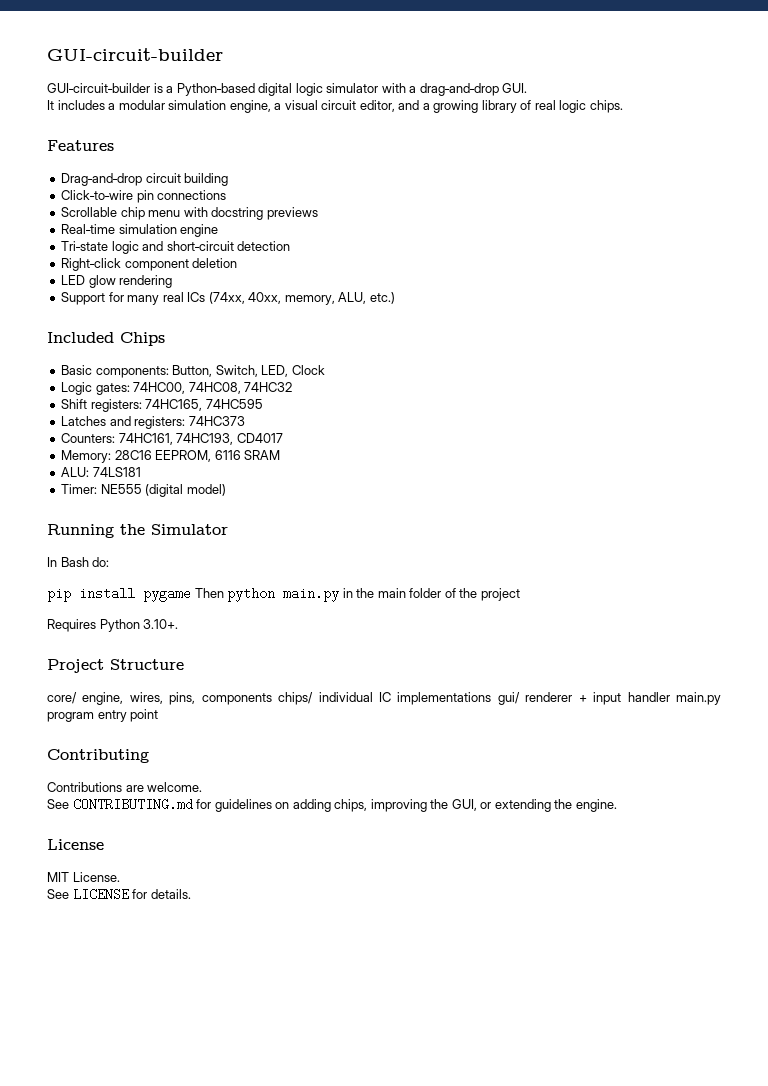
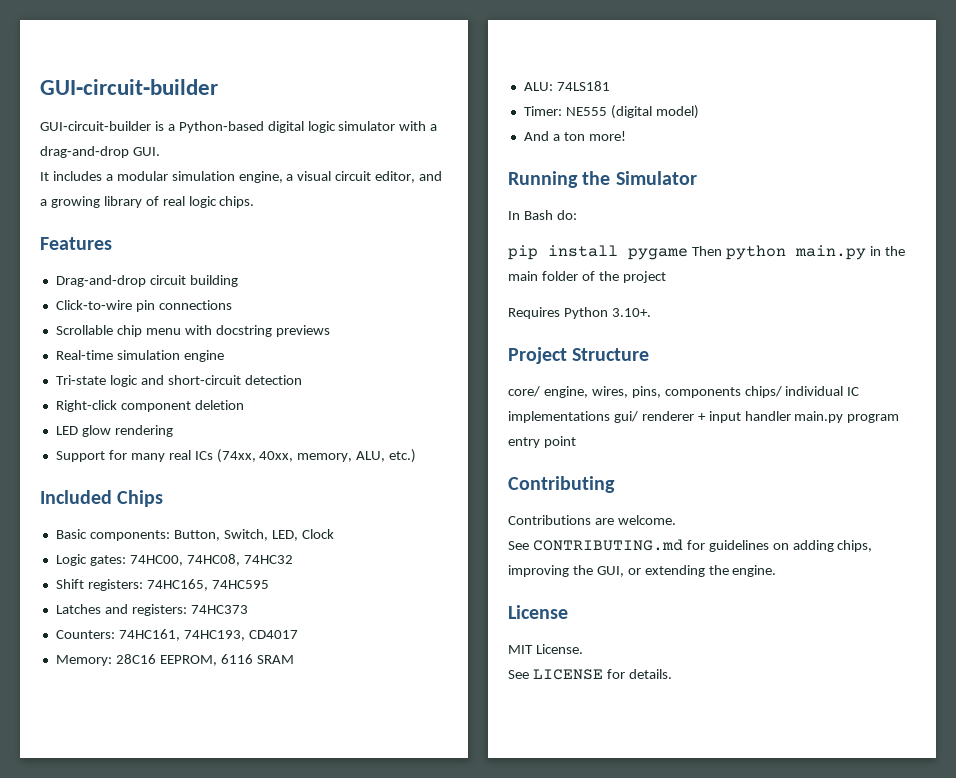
+ And a ton more!

